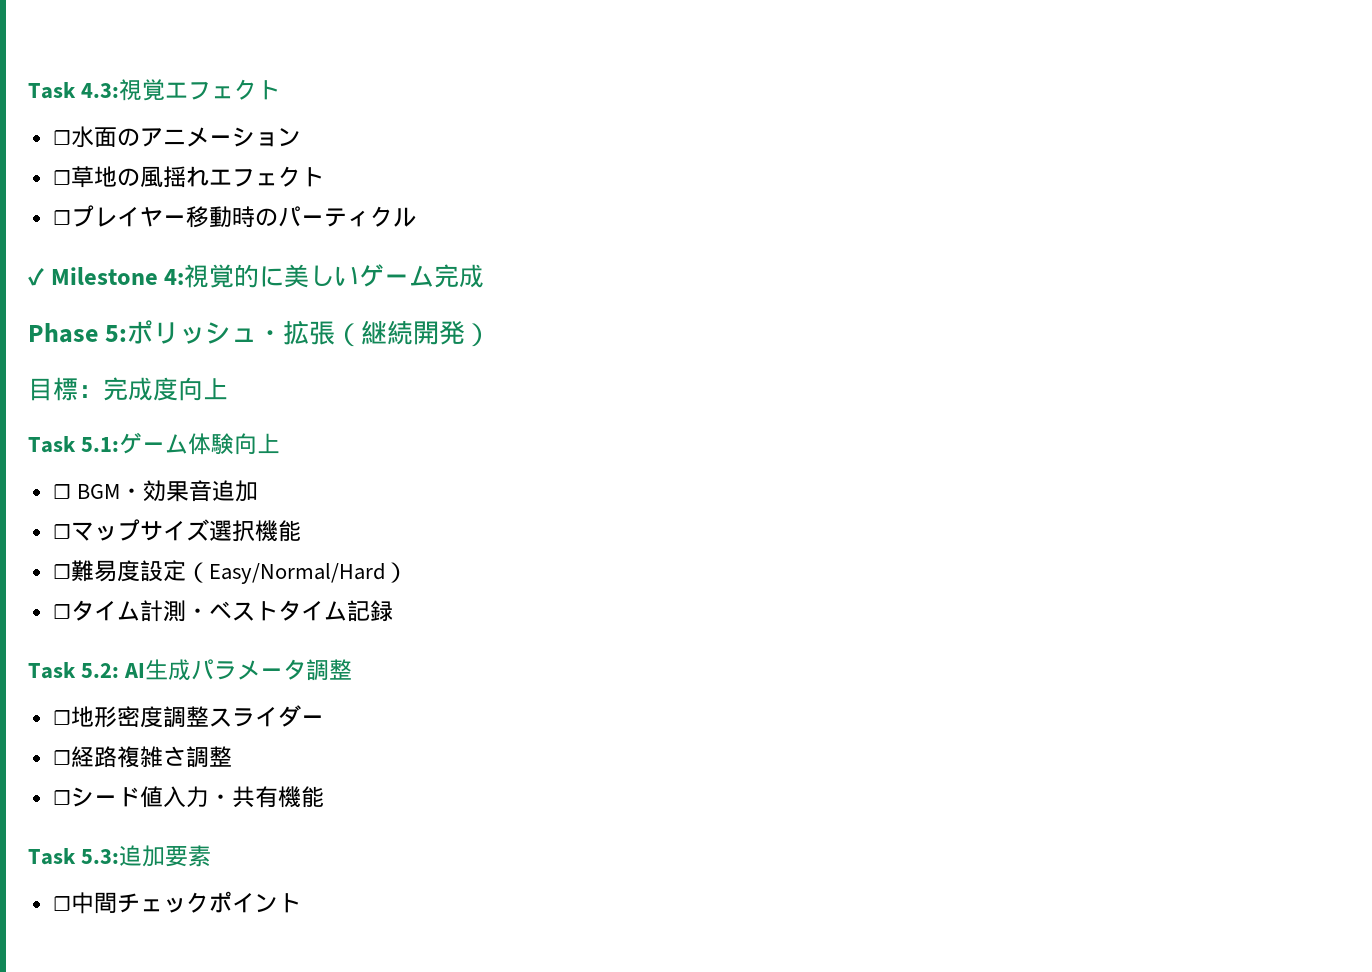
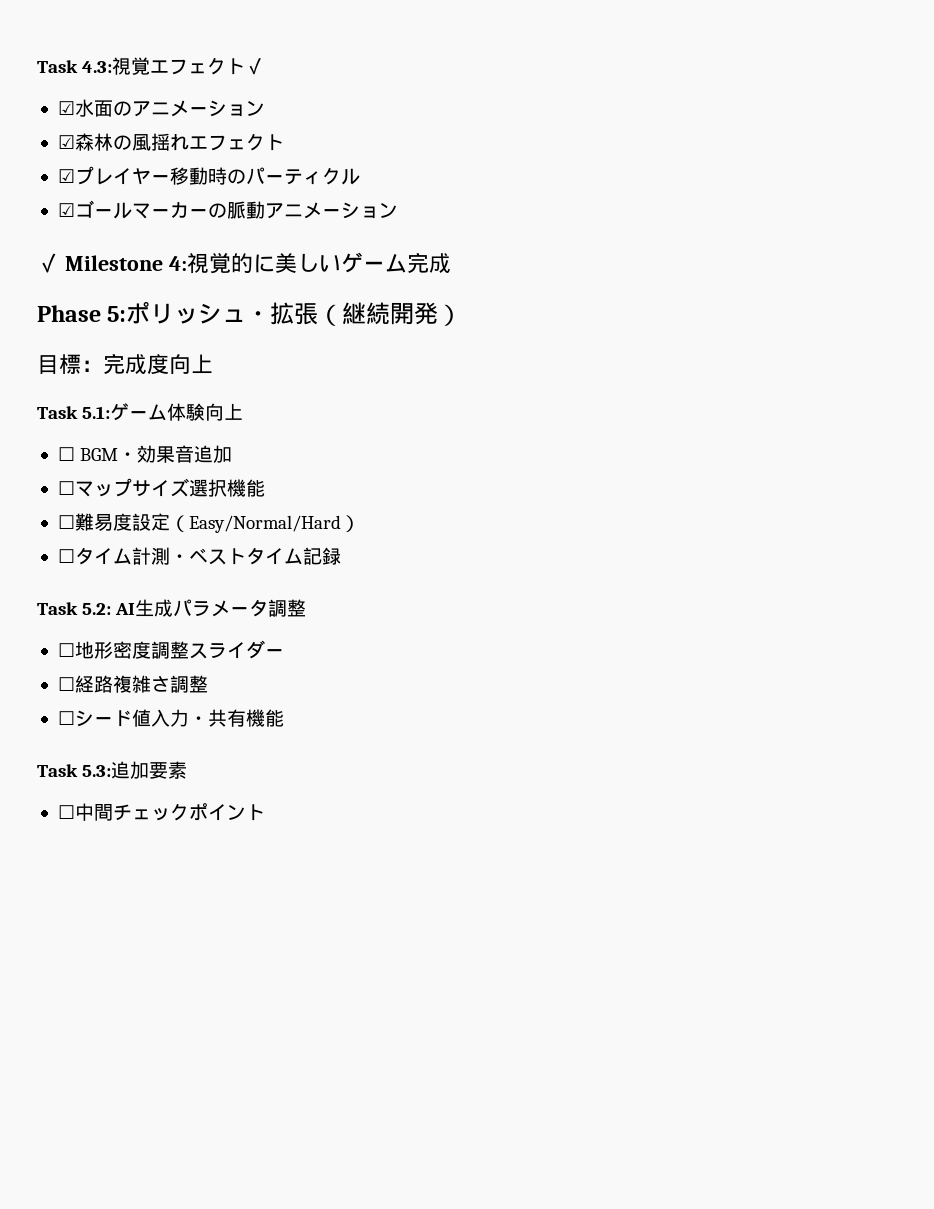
- Task 4.3:視覚エフェクト
- ☐水面のアニメーション
+ Task 4.3:視覚エフェクト✓
+ ☑水面のアニメーション
- ☐草地の風揺れエフェクト
+ ☑森林の風揺れエフェクト
- ☐プレイヤー移動時のパーティクル
+ ☑プレイヤー移動時のパーティクル
+ ☑ゴールマーカーの脈動アニメーション

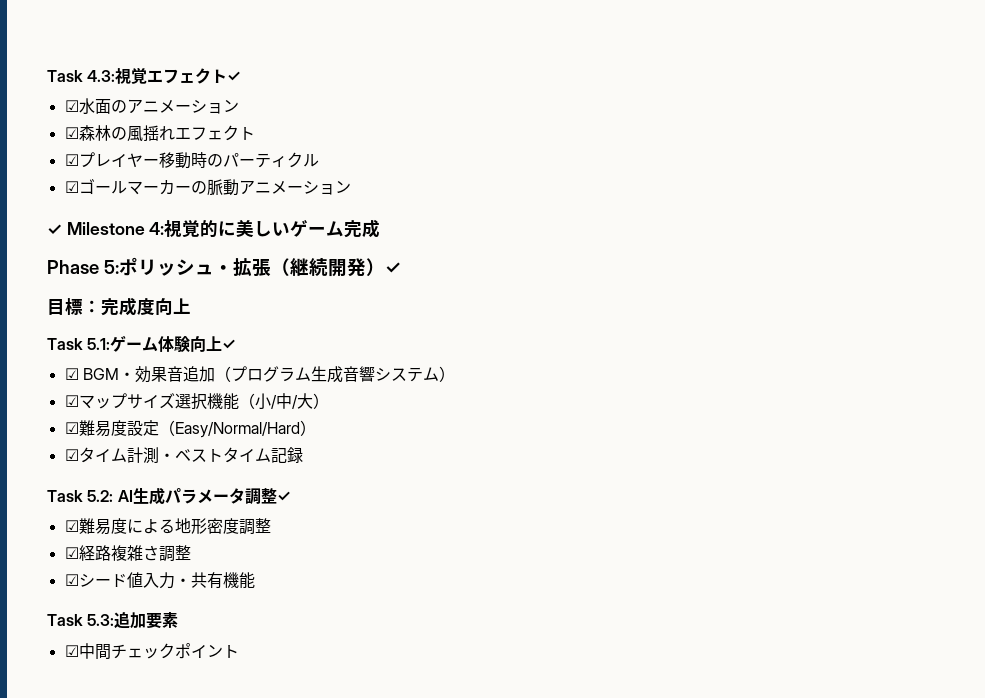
- Phase 5:ポリッシュ・拡張（継続開発）
+ Phase 5:ポリッシュ・拡張（継続開発）✓
- Task 5.1:ゲーム体験向上
- ☐ BGM・効果音追加
- ☐マップサイズ選択機能
- ☐難易度設定（Easy/Normal/Hard）
+ Task 5.1:ゲーム体験向上✓
+ ☑ BGM・効果音追加（プログラム生成音響システム）
+ ☑マップサイズ選択機能（小/中/大）
+ ☑難易度設定（Easy/Normal/Hard）
- ☐タイム計測・ベストタイム記録
+ ☑タイム計測・ベストタイム記録
- Task 5.2: AI生成パラメータ調整
- ☐地形密度調整スライダー
- ☐経路複雑さ調整
+ Task 5.2: AI生成パラメータ調整✓
+ ☑難易度による地形密度調整
+ ☑経路複雑さ調整
- ☐シード値入力・共有機能
+ ☑シード値入力・共有機能
- ☐中間チェックポイント
+ ☑中間チェックポイント

